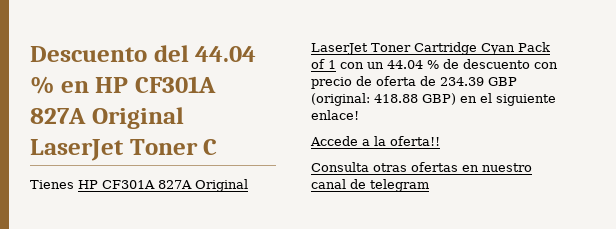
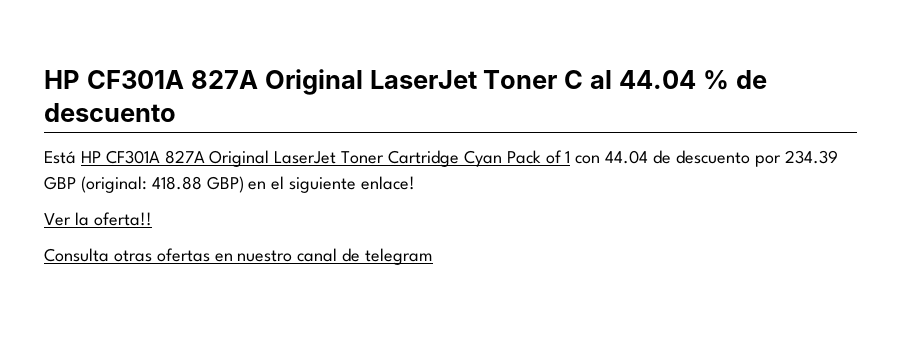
- Descuento del 44.04 % en HP CF301A 827A Original LaserJet Toner C
- Tienes HP CF301A 827A Original LaserJet Toner Cartridge Cyan Pack of 1 con un 44.04 % de descuento con precio de oferta de 234.39 GBP (original: 418.88 GBP) en el siguiente enlace!
+ HP CF301A 827A Original LaserJet Toner C al 44.04 % de descuento
+ Está HP CF301A 827A Original LaserJet Toner Cartridge Cyan Pack of 1 con 44.04 de descuento por 234.39 GBP (original: 418.88 GBP) en el siguiente enlace!
- Accede a la oferta!!
+ Ver la oferta!!

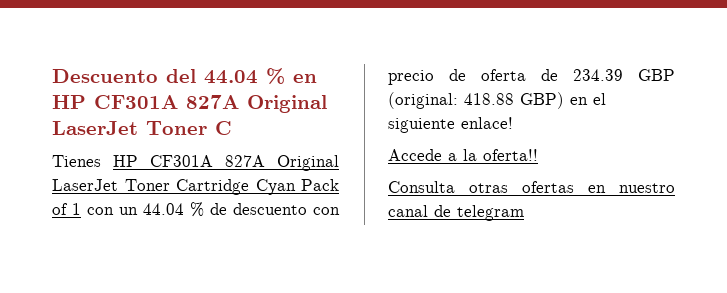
- HP CF301A 827A Original LaserJet Toner C al 44.04 % de descuento
- Está HP CF301A 827A Original LaserJet Toner Cartridge Cyan Pack of 1 con 44.04 de descuento por 234.39 GBP (original: 418.88 GBP) en el siguiente enlace!
+ Descuento del 44.04 % en HP CF301A 827A Original LaserJet Toner C
+ Tienes HP CF301A 827A Original LaserJet Toner Cartridge Cyan Pack of 1 con un 44.04 % de descuento con precio de oferta de 234.39 GBP (original: 418.88 GBP) en el siguiente enlace!
- Ver la oferta!!
+ Accede a la oferta!!

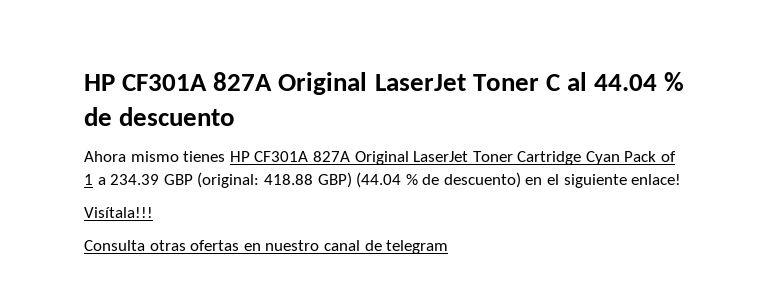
- Descuento del 44.04 % en HP CF301A 827A Original LaserJet Toner C
- Tienes HP CF301A 827A Original LaserJet Toner Cartridge Cyan Pack of 1 con un 44.04 % de descuento con precio de oferta de 234.39 GBP (original: 418.88 GBP) en el siguiente enlace!
+ HP CF301A 827A Original LaserJet Toner C al 44.04 % de descuento
+ Ahora mismo tienes HP CF301A 827A Original LaserJet Toner Cartridge Cyan Pack of 1 a 234.39 GBP (original: 418.88 GBP) (44.04 % de descuento) en el siguiente enlace!
- Accede a la oferta!!
+ Visítala!!!

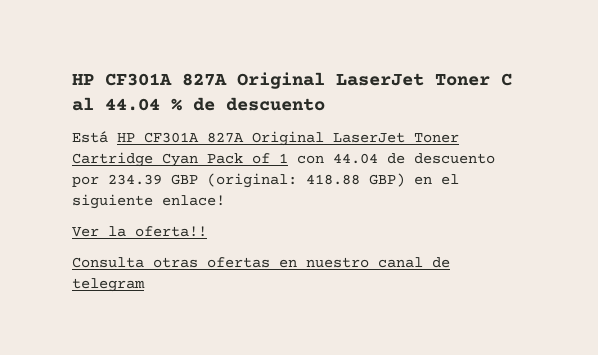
- Ahora mismo tienes HP CF301A 827A Original LaserJet Toner Cartridge Cyan Pack of 1 a 234.39 GBP (original: 418.88 GBP) (44.04 % de descuento) en el siguiente enlace!
+ Está HP CF301A 827A Original LaserJet Toner Cartridge Cyan Pack of 1 con 44.04 de descuento por 234.39 GBP (original: 418.88 GBP) en el siguiente enlace!
- Visítala!!!
+ Ver la oferta!!

